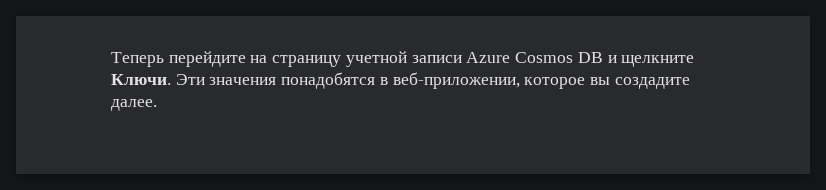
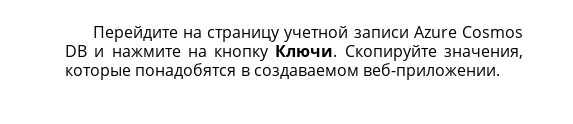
- Теперь перейдите на страницу учетной записи Azure Cosmos DB и щелкните Ключи. Эти значения понадобятся в веб-приложении, которое вы создадите далее.
+ Перейдите на страницу учетной записи Azure Cosmos DB и нажмите на кнопку Ключи. Скопируйте значения, которые понадобятся в создаваемом веб-приложении.

